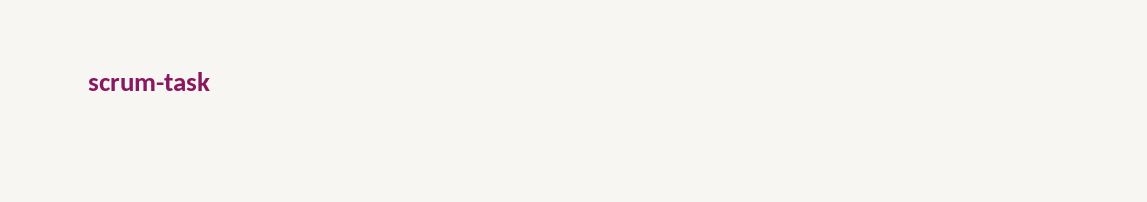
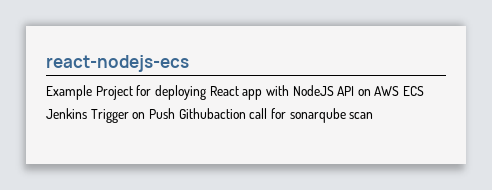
- scrum-task
+ react-nodejs-ecs
+ Example Project for deploying React app with NodeJS API on AWS ECS
+ Jenkins Trigger on Push Githubaction call for sonarqube scan

